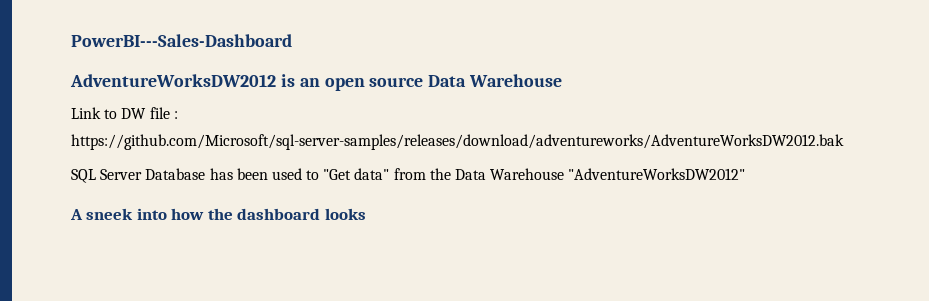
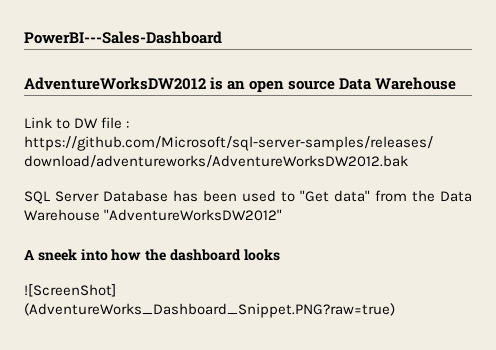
+ ![ScreenShot] (AdventureWorks_Dashboard_Snippet.PNG?raw=true)

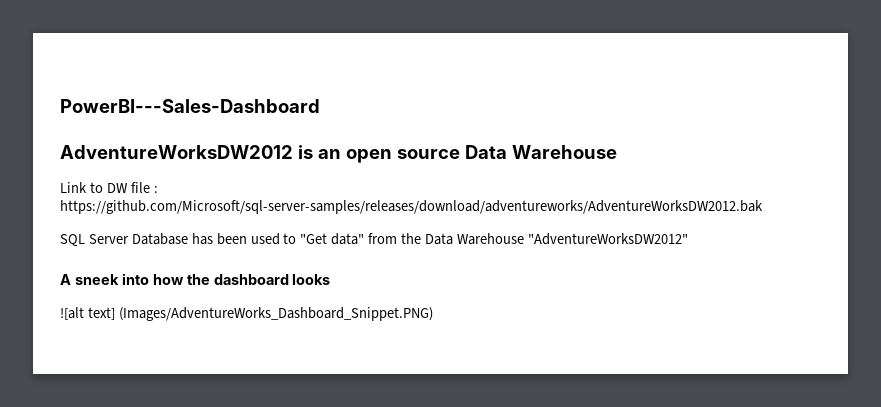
- ![ScreenShot] (AdventureWorks_Dashboard_Snippet.PNG?raw=true)
+ ![alt text] (Images/AdventureWorks_Dashboard_Snippet.PNG)

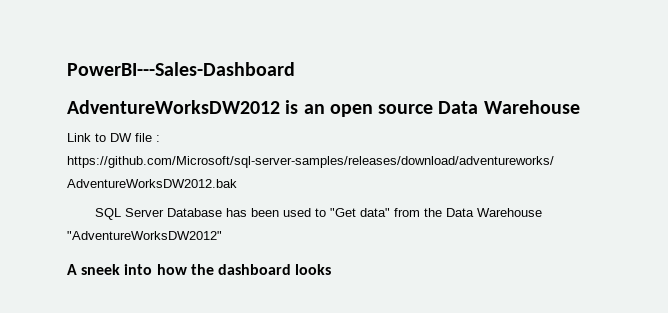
- ![alt text] (Images/AdventureWorks_Dashboard_Snippet.PNG)

